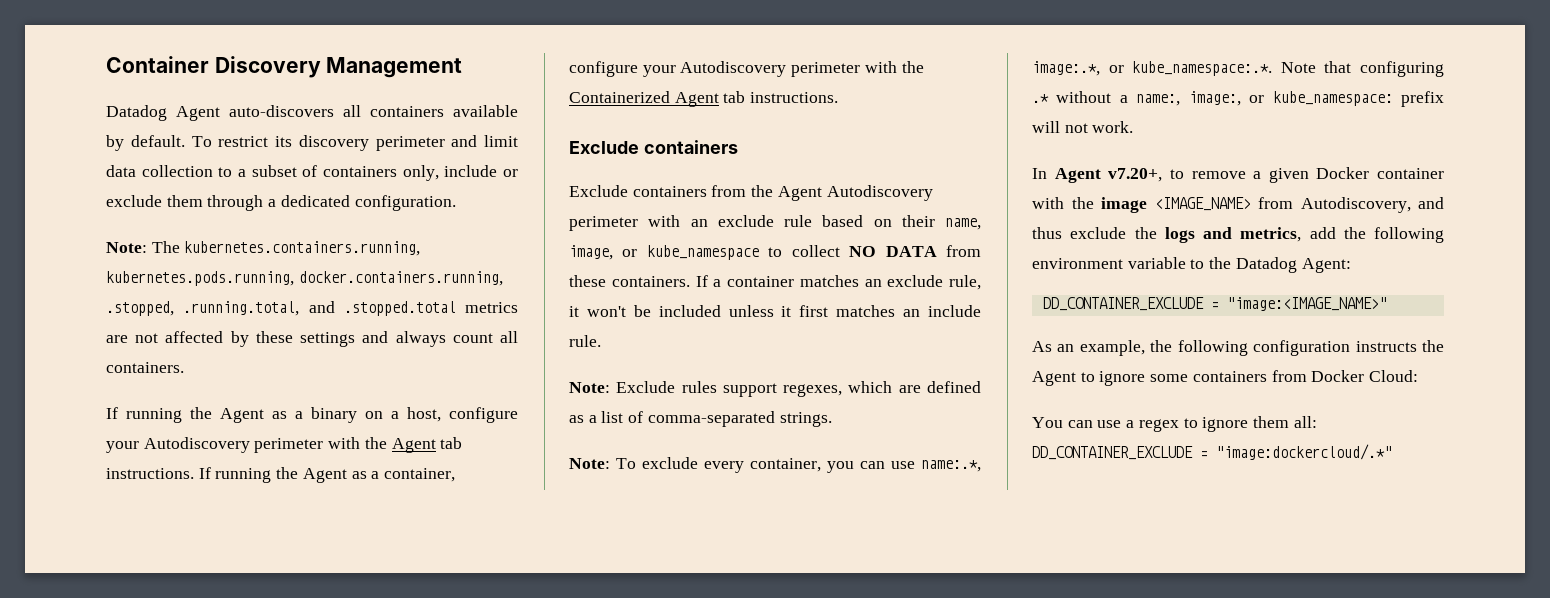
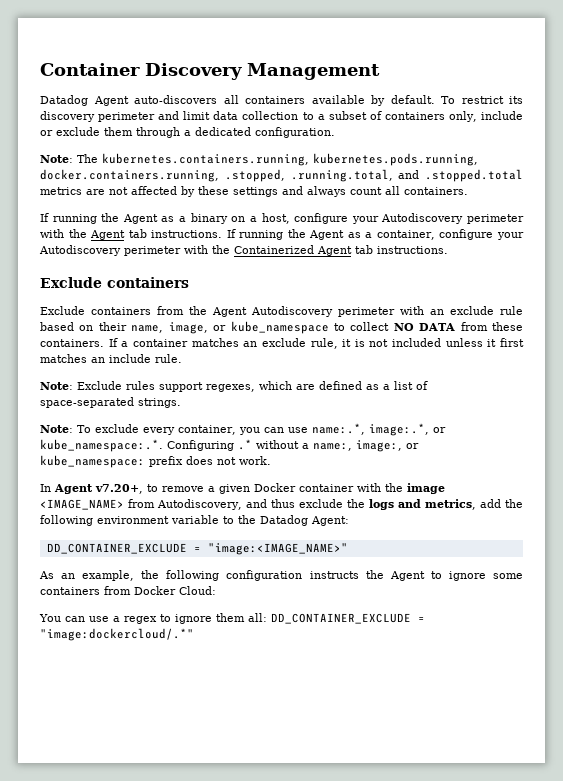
- If a container matches an exclude rule, it won't be included unless it first matches an include rule.
+ If a container matches an exclude rule, it is not included unless it first matches an include rule.
- Note: Exclude rules support regexes, which are defined as a list of comma-separated strings.
+ Note: Exclude rules support regexes, which are defined as a list of space-separated strings.
- Note: To exclude every container, you can use name:.*, image:.*, or kube_namespace:.*. Note that configuring .* without a name:, image:, or kube_namespace: prefix will not work.
+ Note: To exclude every container, you can use name:.*, image:.*, or kube_namespace:.*. Configuring .* without a name:, image:, or kube_namespace: prefix does not work.

